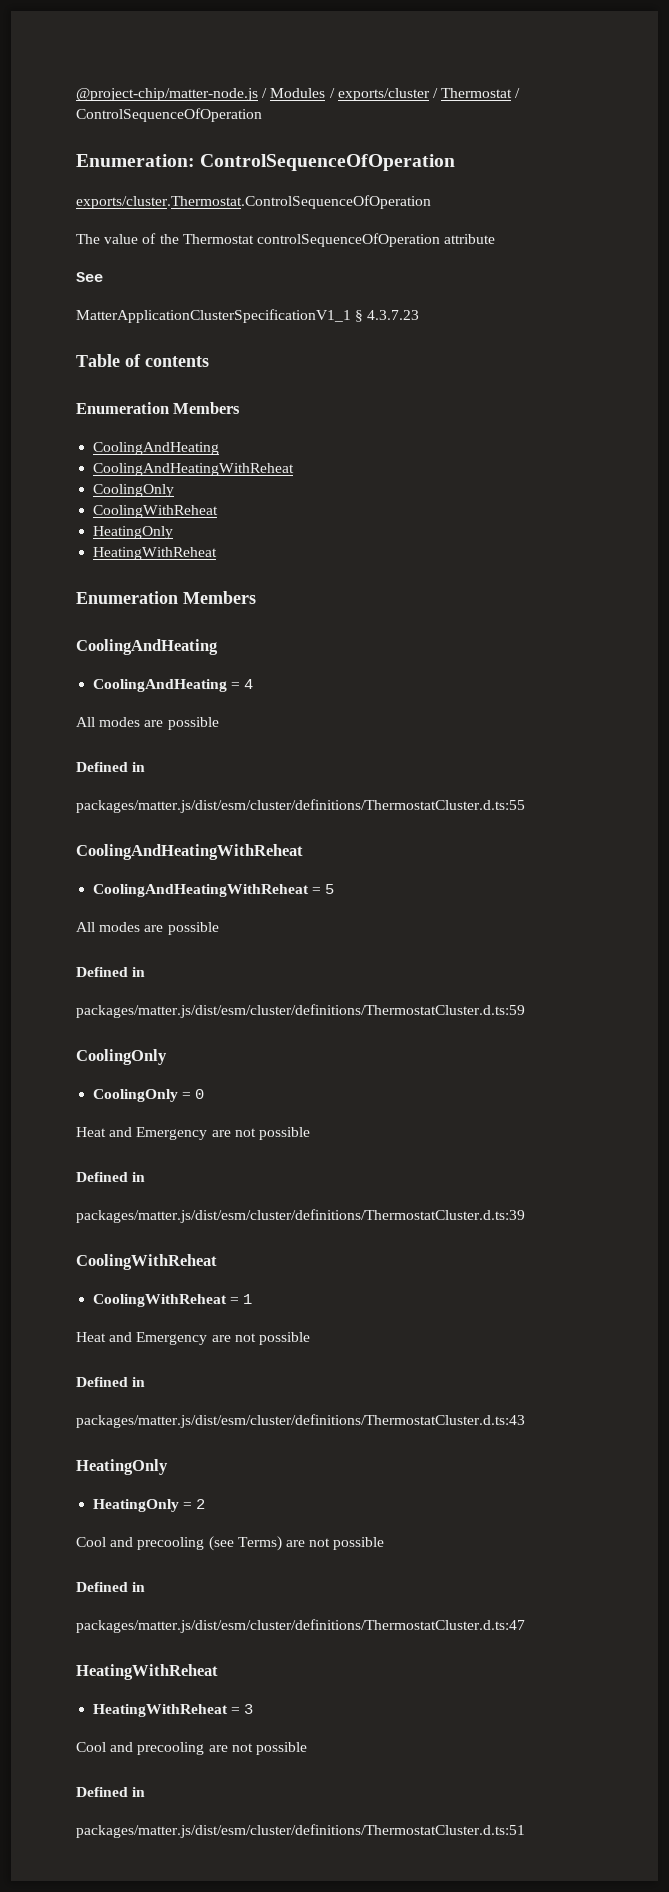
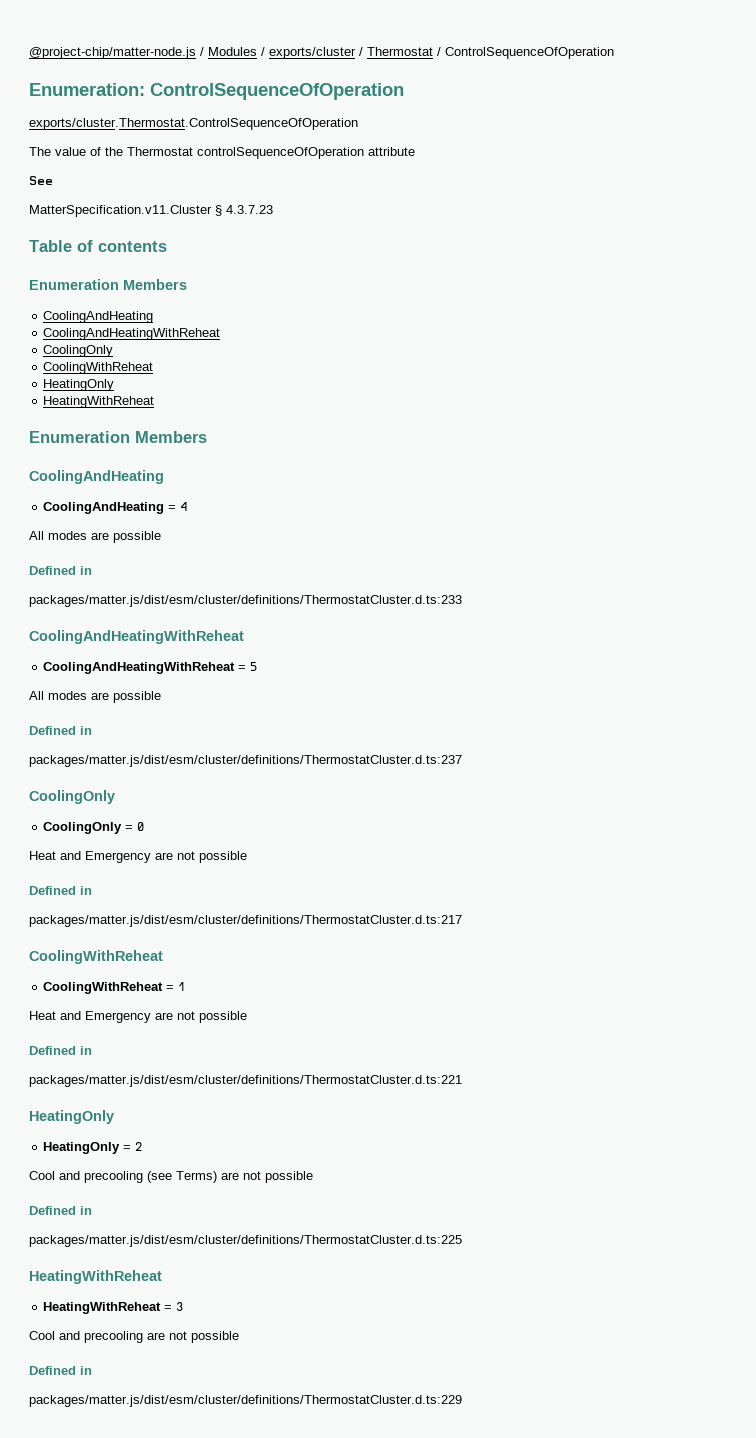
- MatterApplicationClusterSpecificationV1_1 § 4.3.7.23
+ MatterSpecification.v11.Cluster § 4.3.7.23
- packages/matter.js/dist/esm/cluster/definitions/ThermostatCluster.d.ts:55
+ packages/matter.js/dist/esm/cluster/definitions/ThermostatCluster.d.ts:233
- packages/matter.js/dist/esm/cluster/definitions/ThermostatCluster.d.ts:59
+ packages/matter.js/dist/esm/cluster/definitions/ThermostatCluster.d.ts:237
- packages/matter.js/dist/esm/cluster/definitions/ThermostatCluster.d.ts:39
+ packages/matter.js/dist/esm/cluster/definitions/ThermostatCluster.d.ts:217
- packages/matter.js/dist/esm/cluster/definitions/ThermostatCluster.d.ts:43
+ packages/matter.js/dist/esm/cluster/definitions/ThermostatCluster.d.ts:221
- packages/matter.js/dist/esm/cluster/definitions/ThermostatCluster.d.ts:47
+ packages/matter.js/dist/esm/cluster/definitions/ThermostatCluster.d.ts:225
- packages/matter.js/dist/esm/cluster/definitions/ThermostatCluster.d.ts:51
+ packages/matter.js/dist/esm/cluster/definitions/ThermostatCluster.d.ts:229

